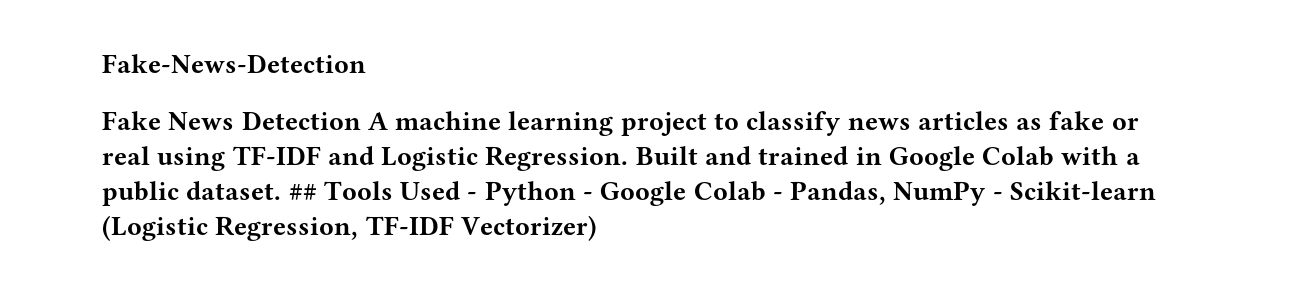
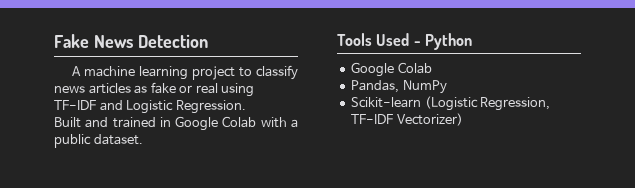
- Fake-News-Detection
- Fake News Detection A machine learning project to classify news articles as fake or real using TF-IDF and Logistic Regression. Built and trained in Google Colab with a public dataset. ## Tools Used - Python - Google Colab - Pandas, NumPy - Scikit-learn (Logistic Regression, TF-IDF Vectorizer)
+ Fake News Detection
+ A machine learning project to classify news articles as fake or real using TF-IDF and Logistic Regression.
+ Built and trained in Google Colab with a public dataset.
+ Tools Used - Python
+ Google Colab
+ Pandas, NumPy
+ Scikit-learn (Logistic Regression, TF-IDF Vectorizer)

